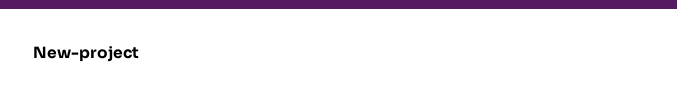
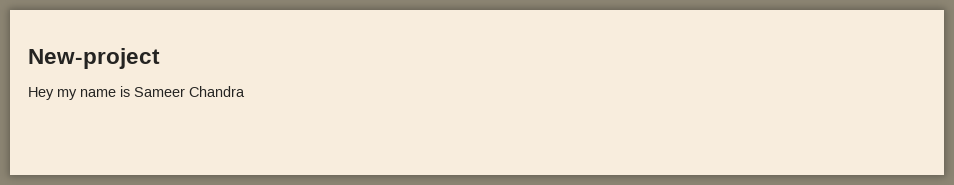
+ Hey my name is Sameer Chandra

